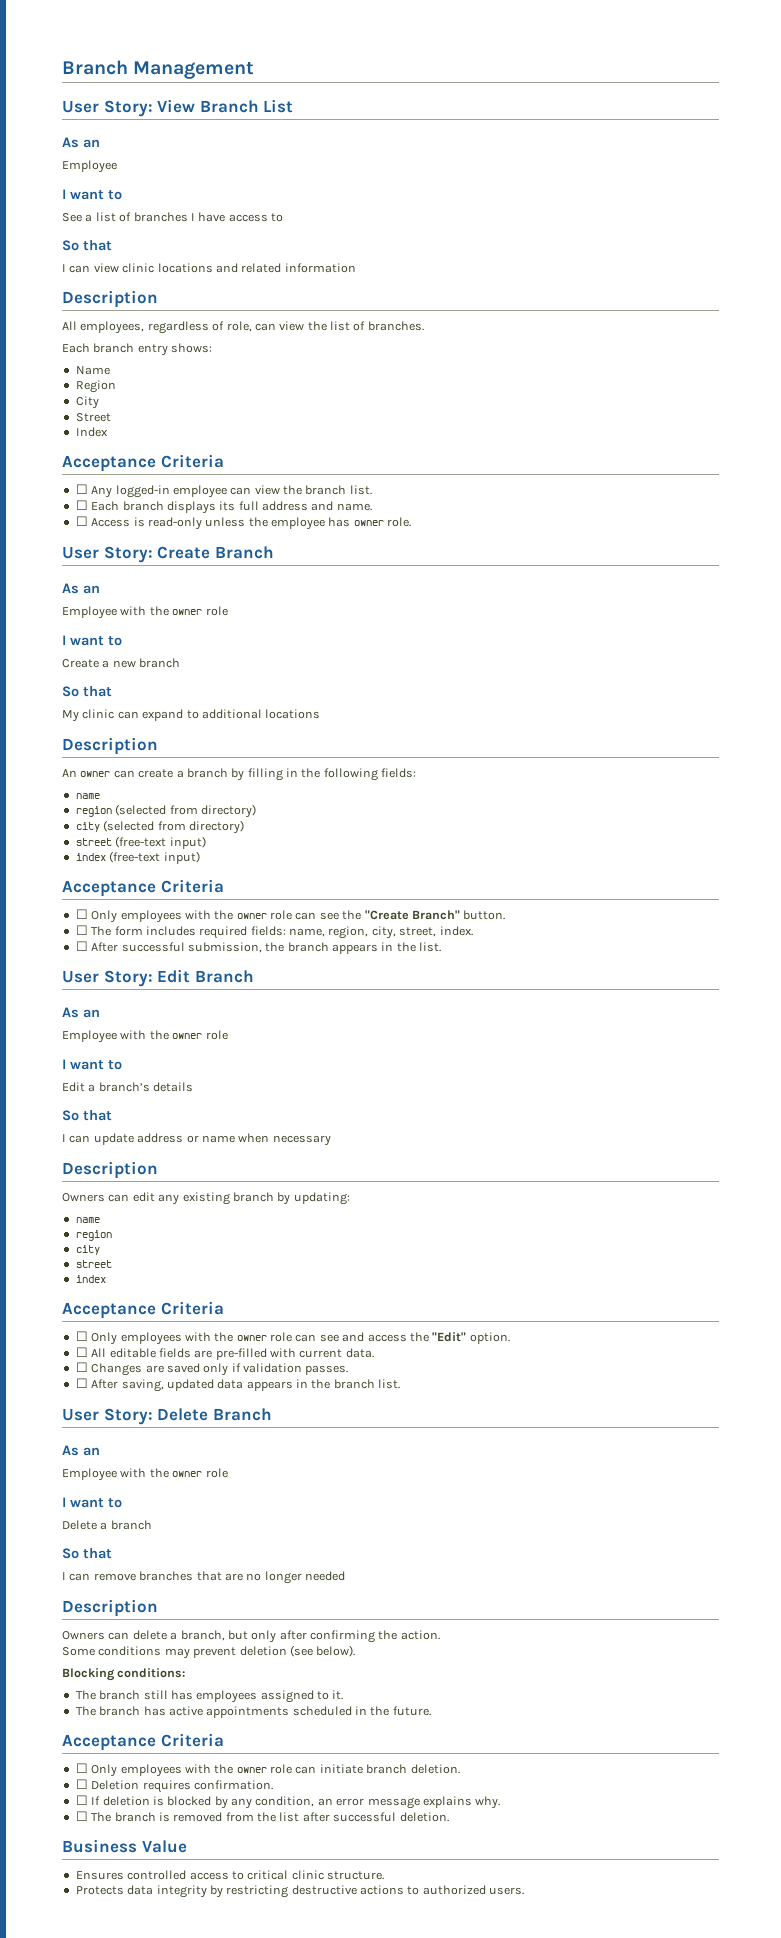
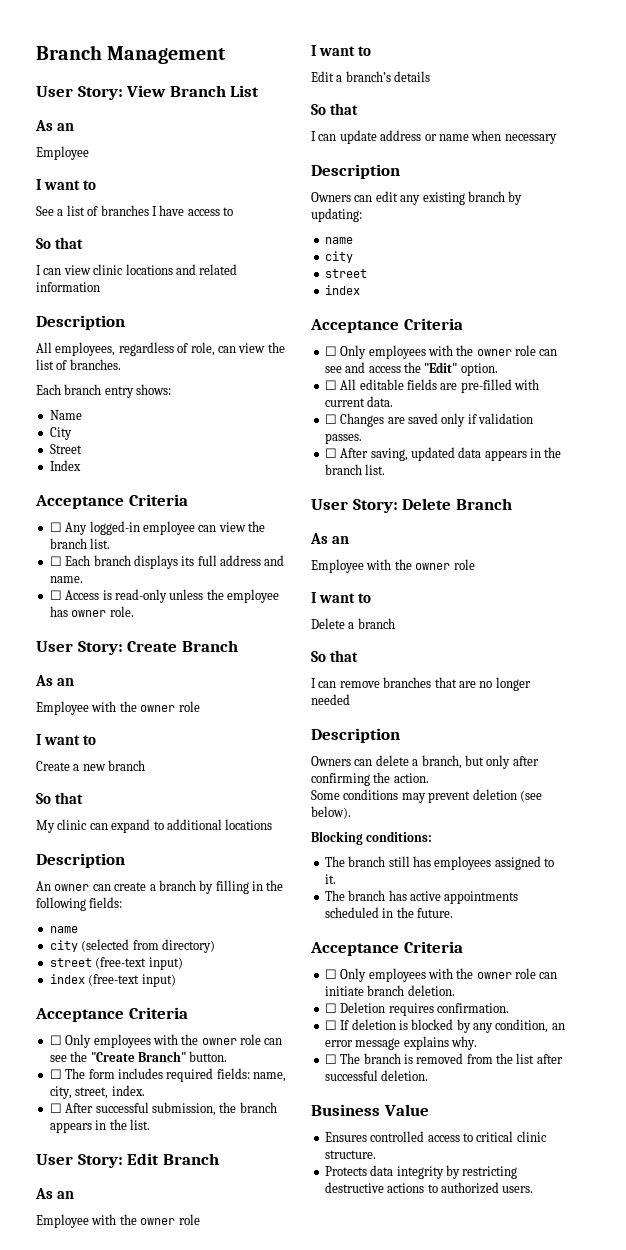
- Region
- region (selected from directory)
- ☐ The form includes required fields: name, region, city, street, index.
+ ☐ The form includes required fields: name, city, street, index.
  Owners can edit any existing branch by updating:
  name
- region

